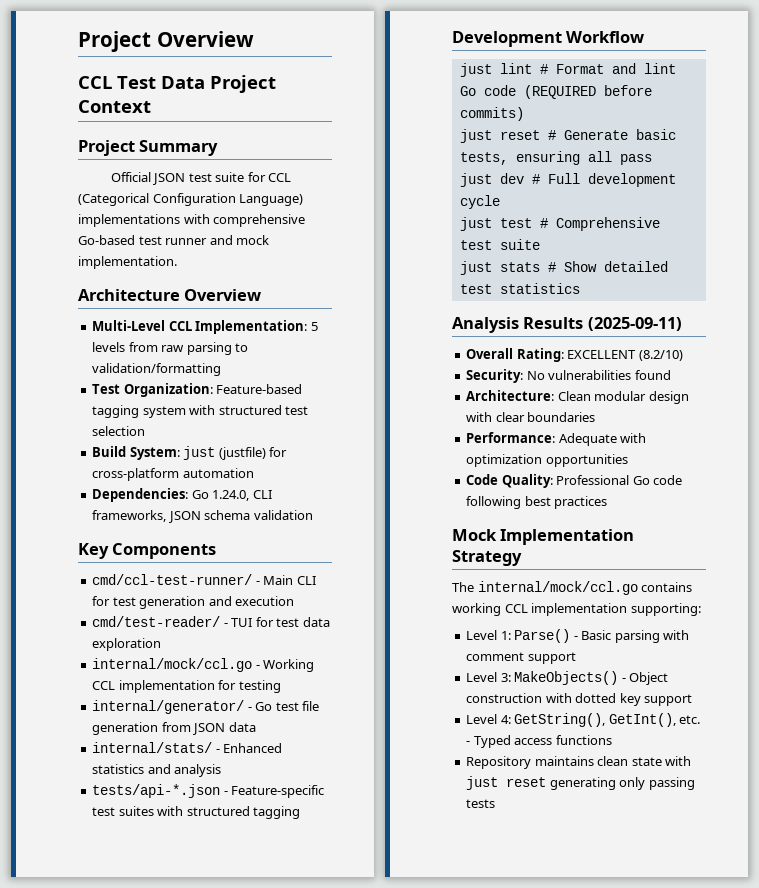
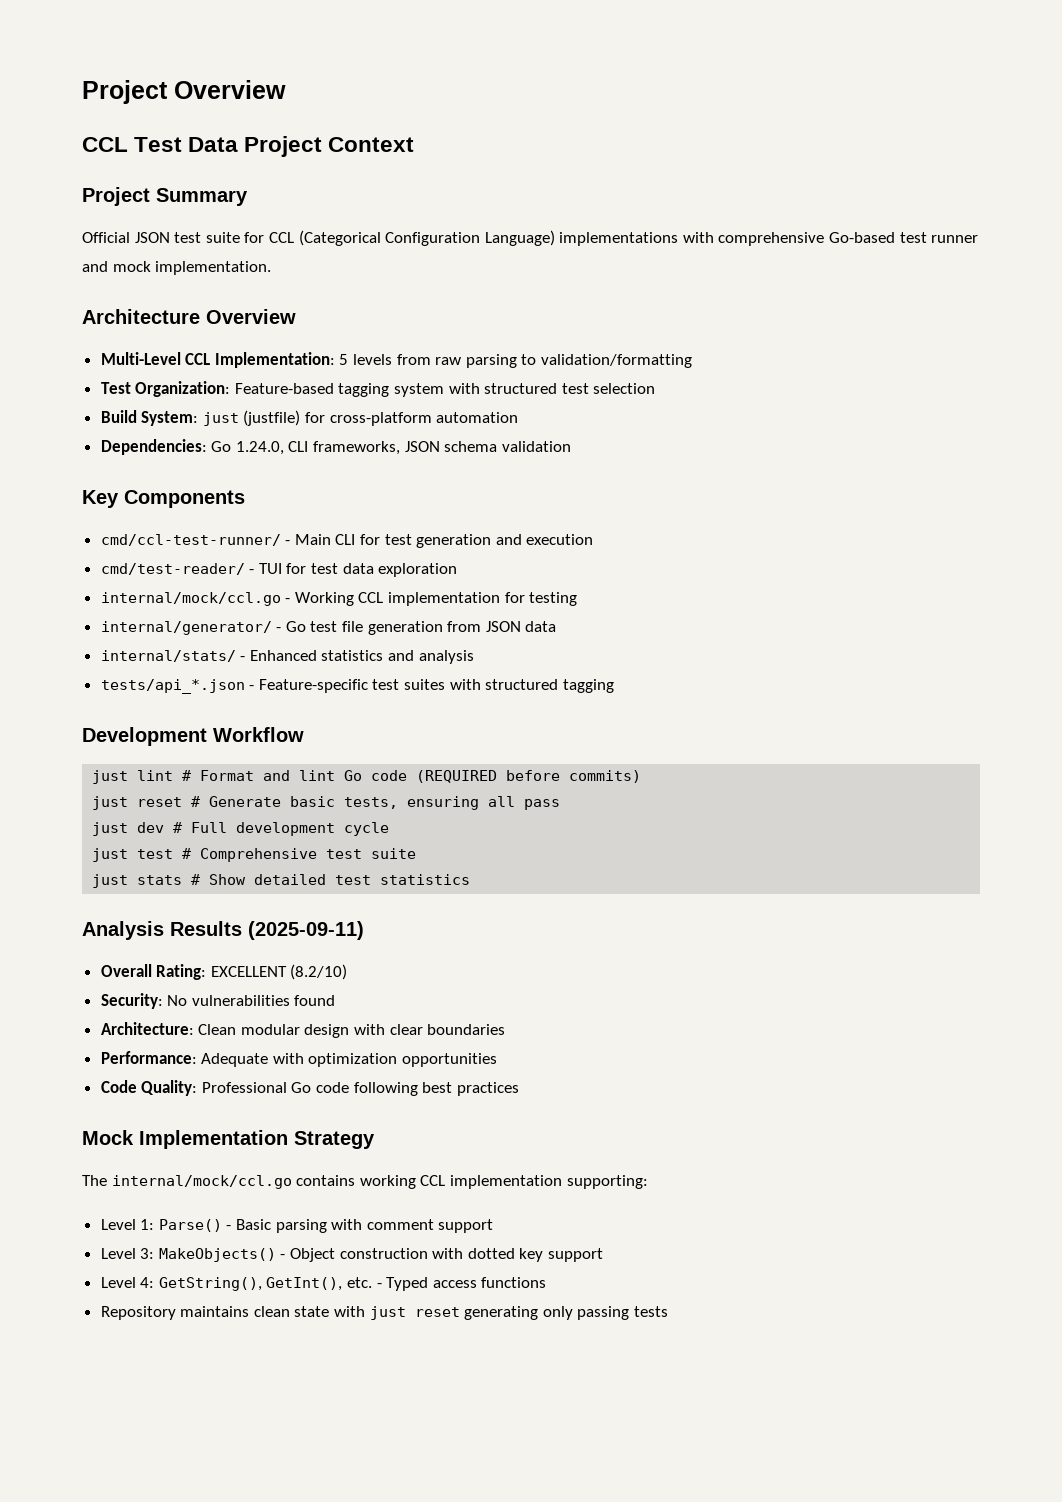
- tests/api-*.json - Feature-specific test suites with structured tagging
+ tests/api_*.json - Feature-specific test suites with structured tagging

